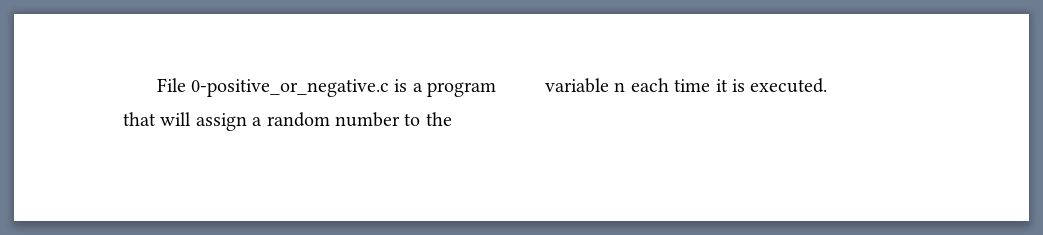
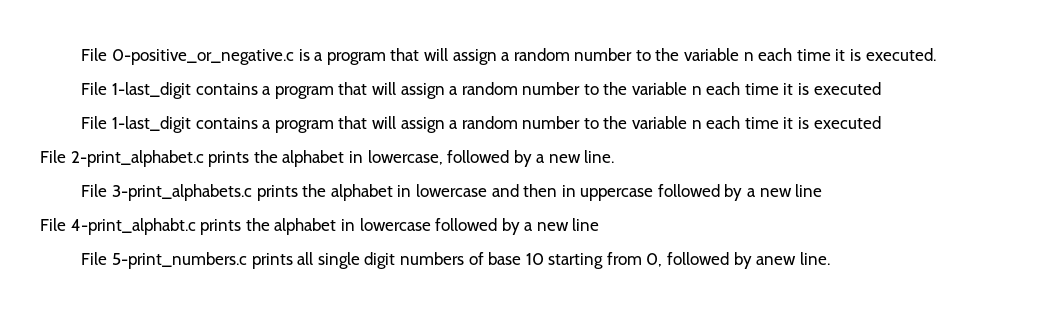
  File 0-positive_or_negative.c is a program that will assign a random number to the variable n each time it is executed.
+ File 1-last_digit contains a program that will assign a random number to the variable n each time it is executed
+ File 1-last_digit contains a program that will assign a random number to the variable n each time it is executed
+ File 2-print_alphabet.c prints the alphabet in lowercase, followed by a new line.
+ File 3-print_alphabets.c prints the alphabet in lowercase and then in uppercase followed by a new line
+ File 4-print_alphabt.c prints the alphabet in lowercase followed by a new line
+ File 5-print_numbers.c prints all single digit numbers of base 10 starting from 0, followed by anew line.

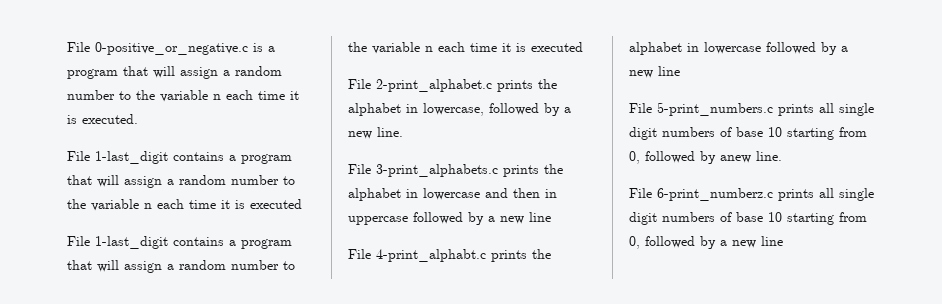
+ File 6-print_numberz.c prints all single digit numbers of base 10 starting from 0, followed by a new line

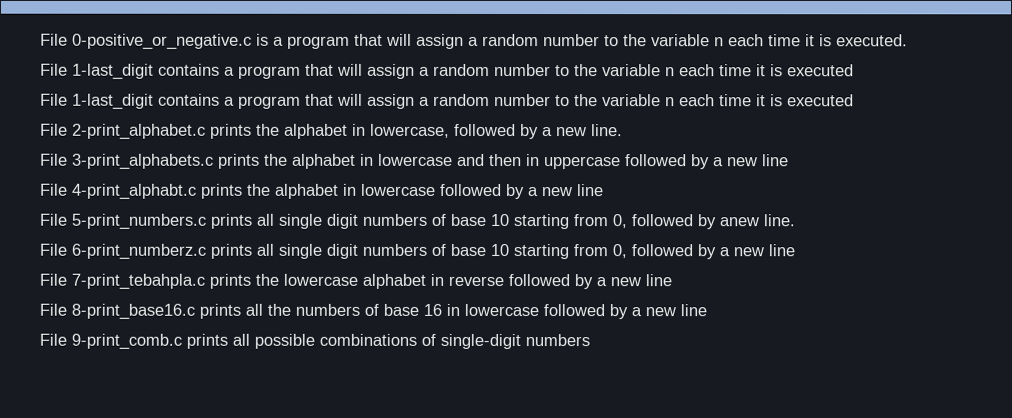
+ File 7-print_tebahpla.c prints the lowercase alphabet in reverse followed by a new line
+ File 8-print_base16.c prints all the numbers of base 16 in lowercase followed by a new line
+ File 9-print_comb.c prints all possible combinations of single-digit numbers

